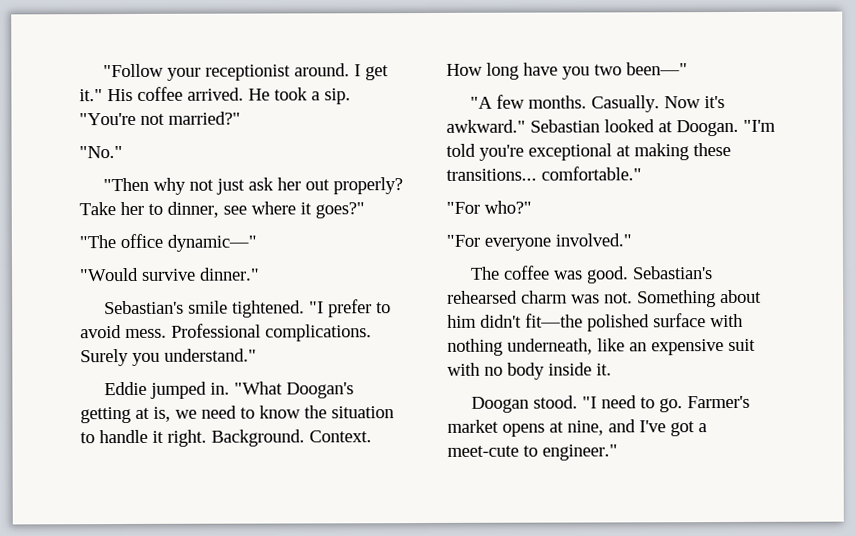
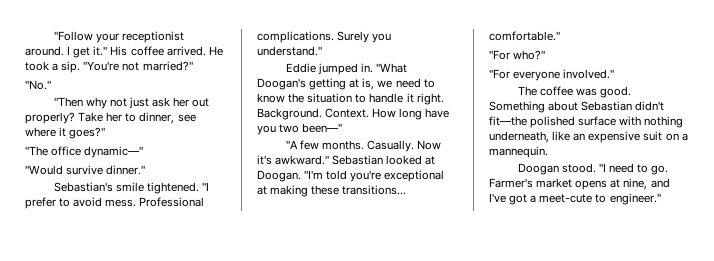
- Sebastian's rehearsed charm was not.
- Something about him didn't fit—the polished surface with nothing underneath, like an expensive suit with no body inside it.
+ Something about Sebastian didn't fit—the polished surface with nothing underneath, like an expensive suit on a mannequin.

